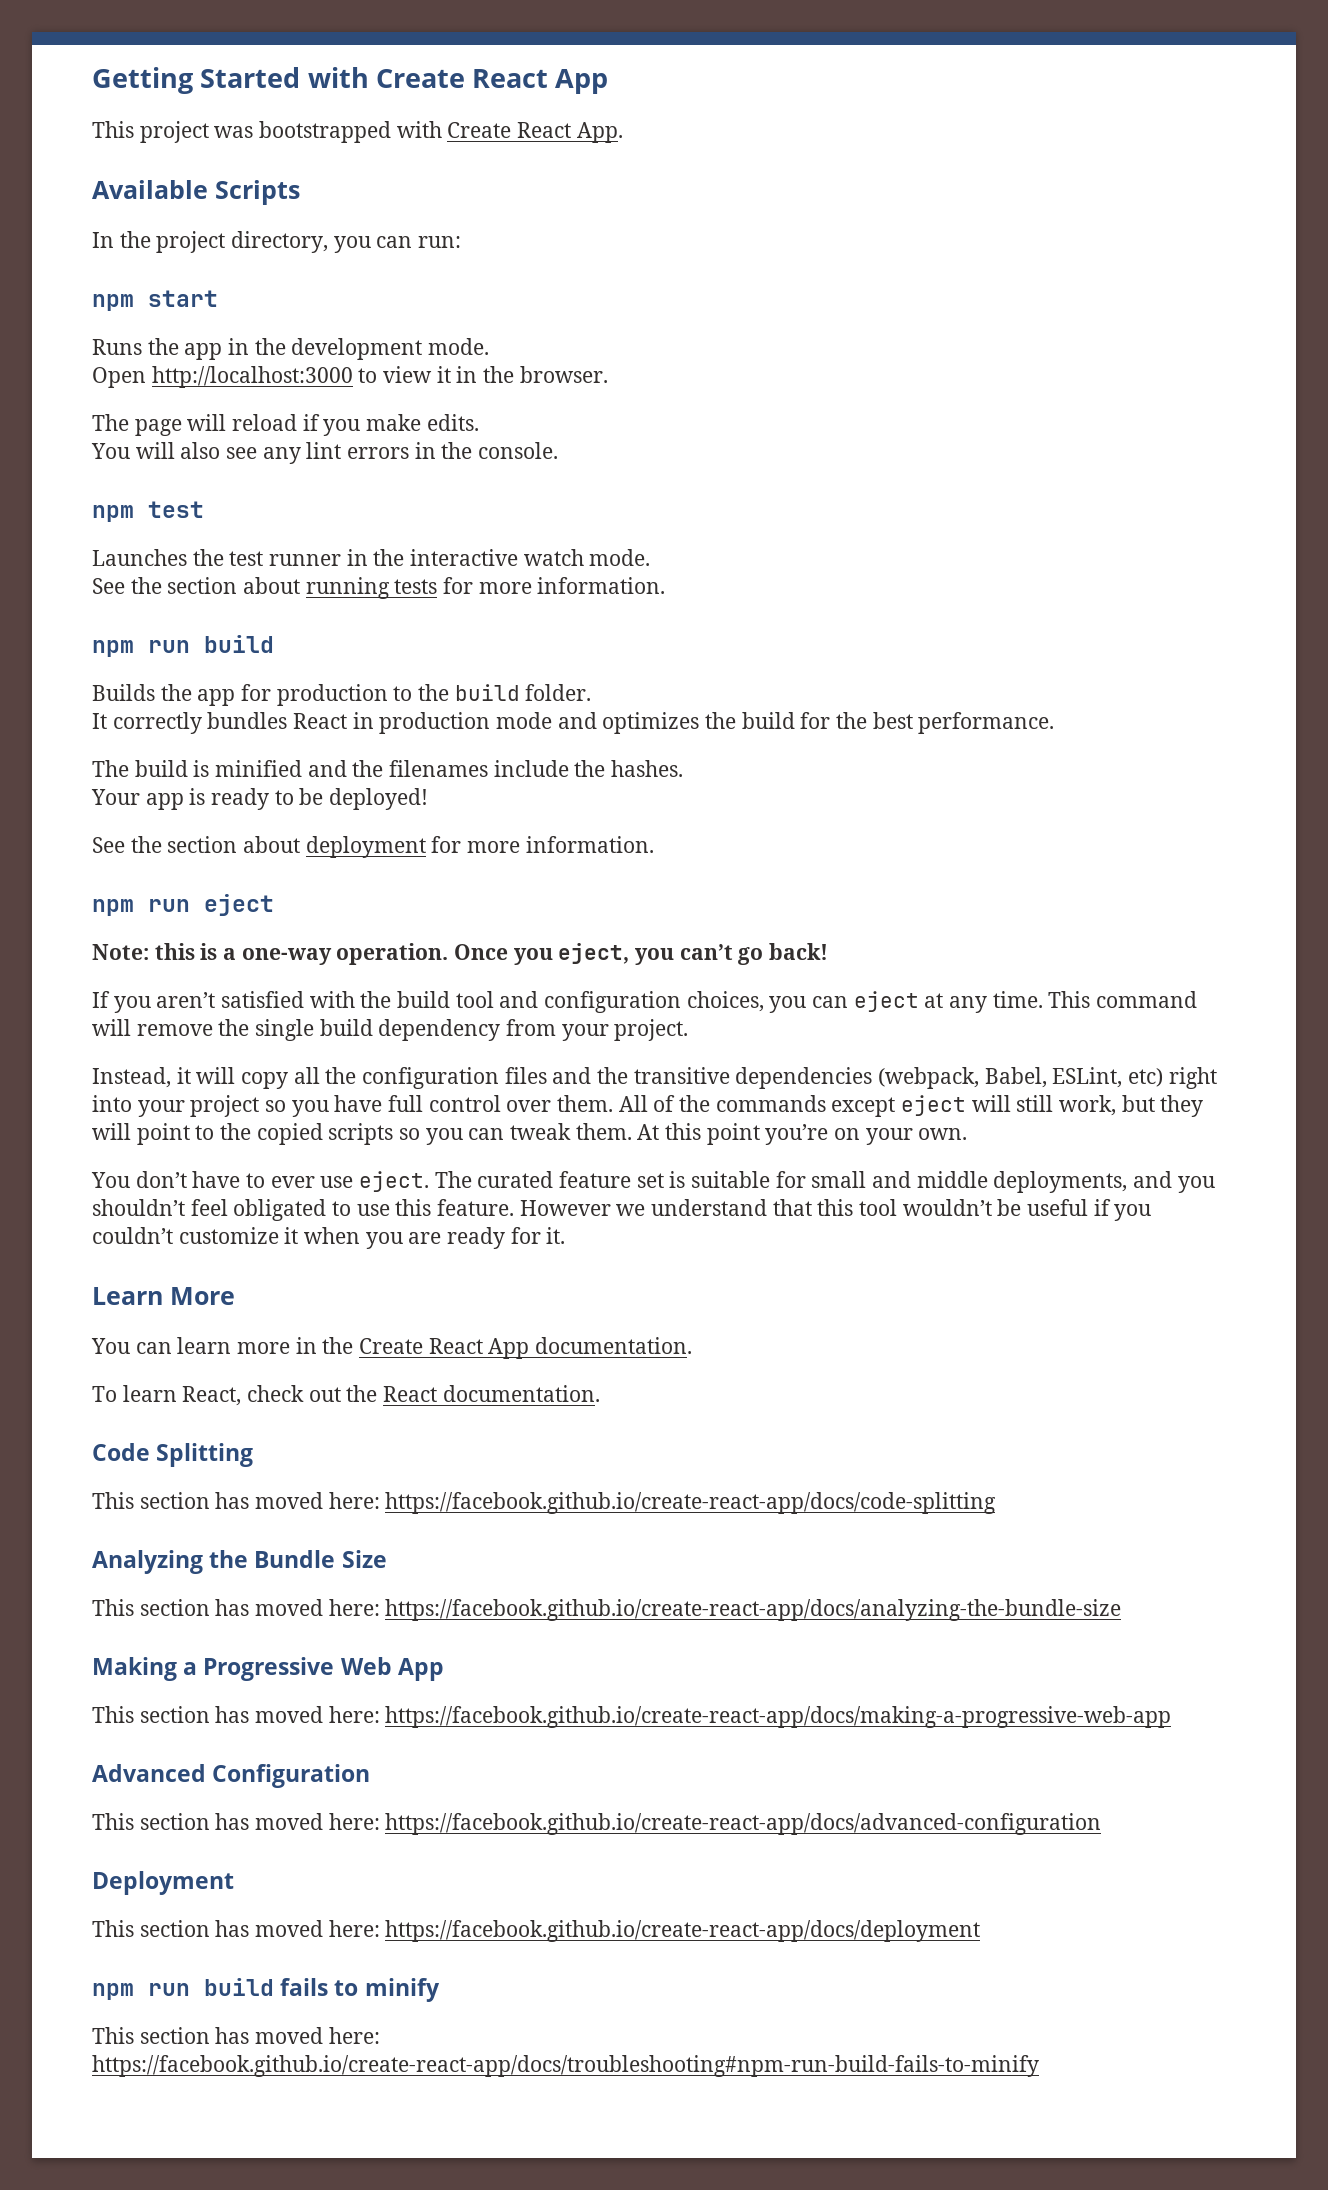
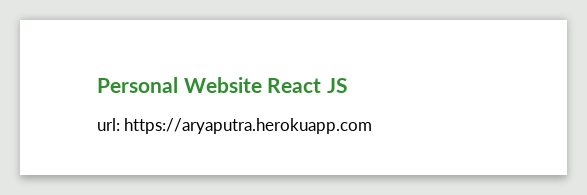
- Getting Started with Create React App
- This project was bootstrapped with Create React App.
- Available Scripts
- In the project directory, you can run:
- npm start
- Runs the app in the development mode.
- Open http://localhost:3000 to view it in the browser.
- The page will reload if you make edits.
- You will also see any lint errors in the console.
- npm test
- Launches the test runner in the interactive watch mode.
- See the section about running tests for more information.
- npm run build
- Builds the app for production to the build folder.
- It correctly bundles React in production mode and optimizes the build for the best performance.
- The build is minified and the filenames include the hashes.
- Your app is ready to be deployed!
- See the section about deployment for more information.
- npm run eject
- Note: this is a one-way operation. Once you eject, you can’t go back!
- If you aren’t satisfied with the build tool and configuration choices, you can eject at any time. This command will remove the single build dependency from your project.
- Instead, it will copy all the configuration files and the transitive dependencies (webpack, Babel, ESLint, etc) right into your project so you have full control over them. All of the commands except eject will still work, but they will point to the copied scripts so you can tweak them. At this point you’re on your own.
- You don’t have to ever use eject. The curated feature set is suitable for small and middle deployments, and you shouldn’t feel obligated to use this feature. However we understand that this tool wouldn’t be useful if you couldn’t customize it when you are ready for it.
- Learn More
- You can learn more in the Create React App documentation.
- To learn React, check out the React documentation.
- Code Splitting
- This section has moved here: https://facebook.github.io/create-react-app/docs/code-splitting
- Analyzing the Bundle Size
- This section has moved here: https://facebook.github.io/create-react-app/docs/analyzing-the-bundle-size
- Making a Progressive Web App
- This section has moved here: https://facebook.github.io/create-react-app/docs/making-a-progressive-web-app
- Advanced Configuration
- This section has moved here: https://facebook.github.io/create-react-app/docs/advanced-configuration
- Deployment
- This section has moved here: https://facebook.github.io/create-react-app/docs/deployment
- npm run build fails to minify
- This section has moved here: https://facebook.github.io/create-react-app/docs/troubleshooting#npm-run-build-fails-to-minify
+ Personal Website React JS
+ url: https://aryaputra.herokuapp.com

